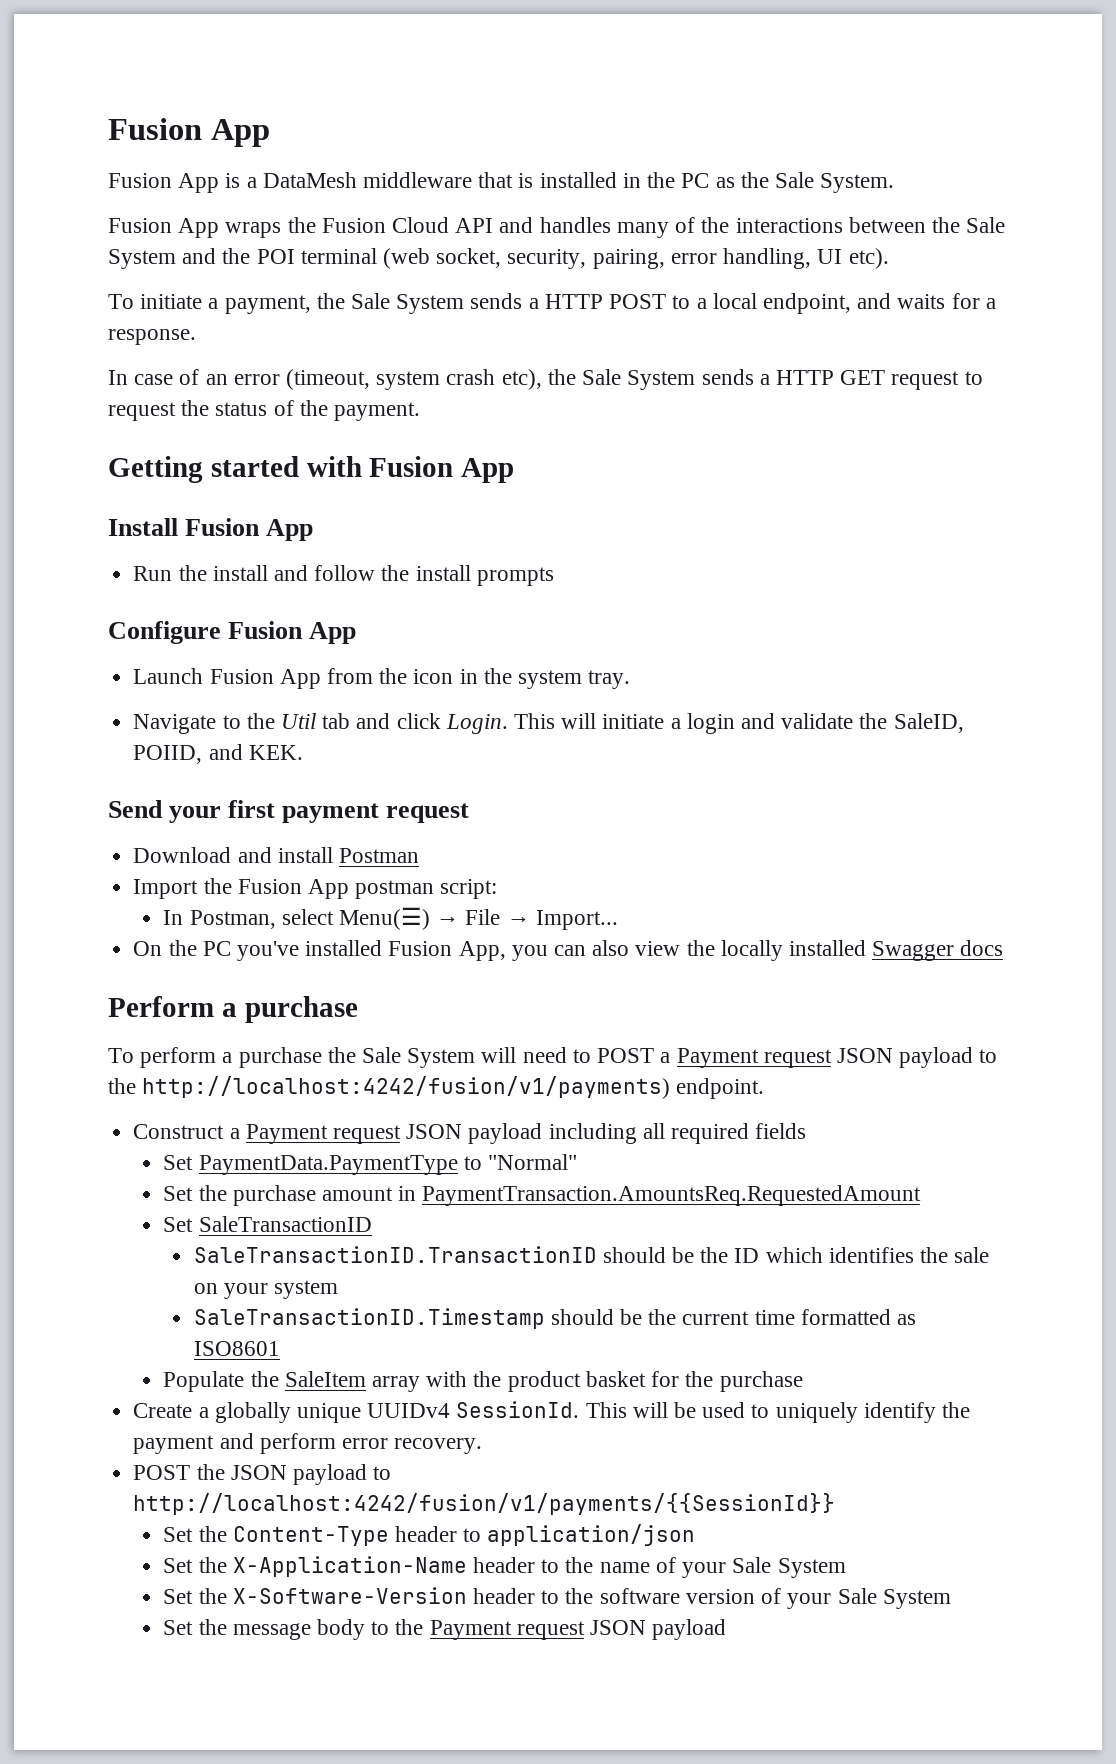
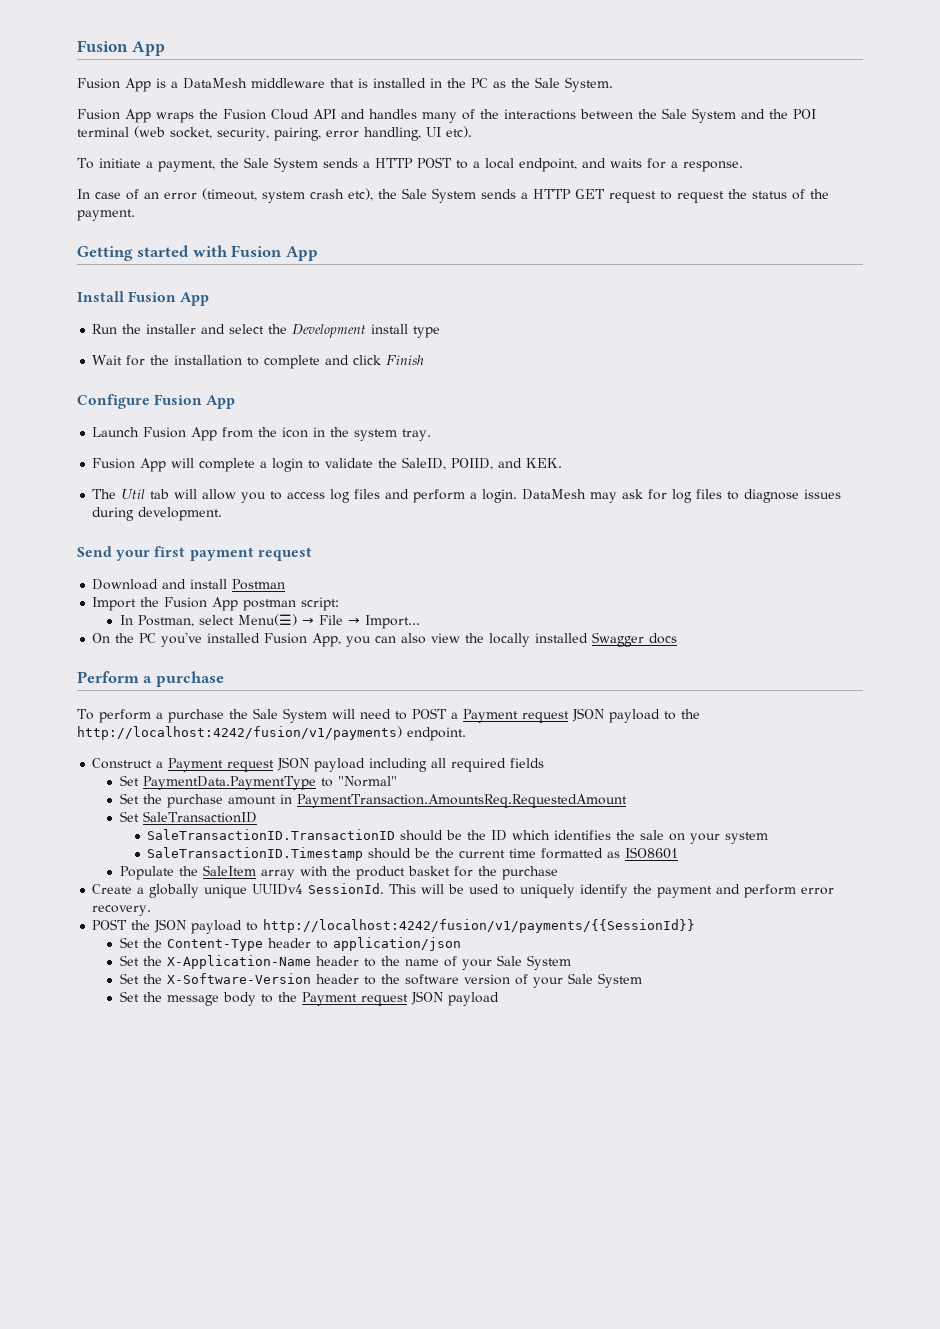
- Run the install and follow the install prompts
+ Run the installer and select the Development install type
+ Wait for the installation to complete and click Finish
- Navigate to the Util tab and click Login. This will initiate a login and validate the SaleID, POIID, and KEK.
+ Fusion App will complete a login to validate the SaleID, POIID, and KEK.
+ The Util tab will allow you to access log files and perform a login. DataMesh may ask for log files to diagnose issues during development.

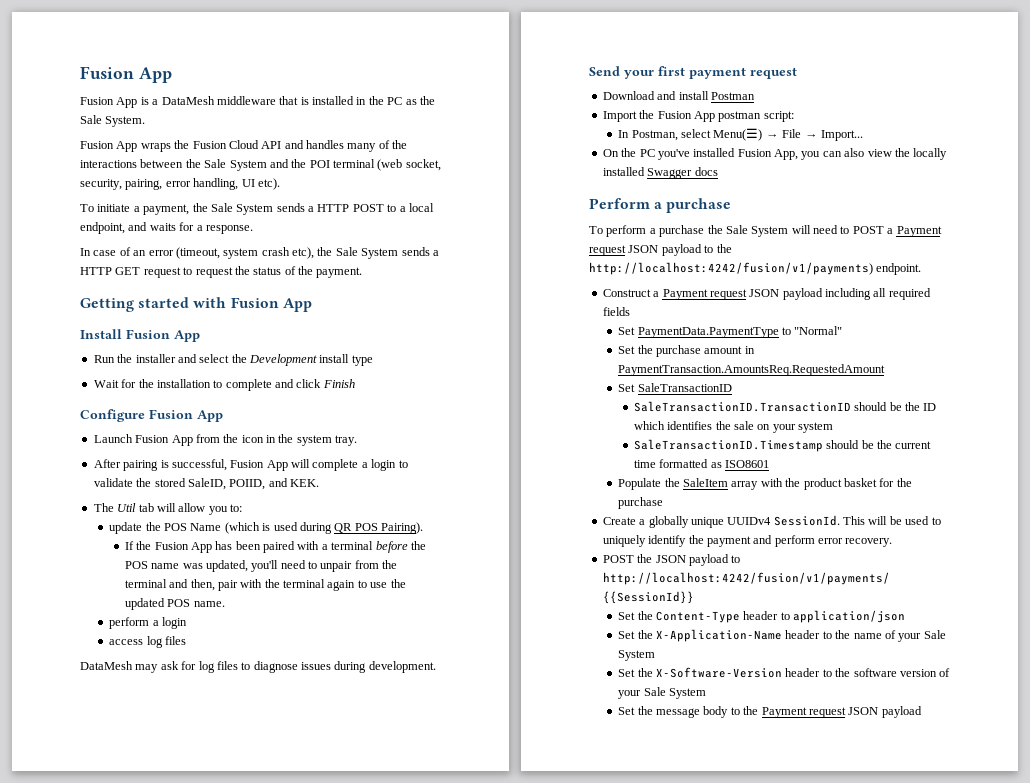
- Fusion App will complete a login to validate the SaleID, POIID, and KEK.
+ After pairing is successful, Fusion App will complete a login to validate the stored SaleID, POIID, and KEK.
- The Util tab will allow you to access log files and perform a login. DataMesh may ask for log files to diagnose issues during development.
+ The Util tab will allow you to:
+ update the POS Name (which is used during QR POS Pairing).
+ If the Fusion App has been paired with a terminal before the POS name was updated, you'll need to unpair from the terminal and then, pair with the terminal again to use the updated POS name.
+ perform a login
+ access log files
+ DataMesh may ask for log files to diagnose issues during development.

